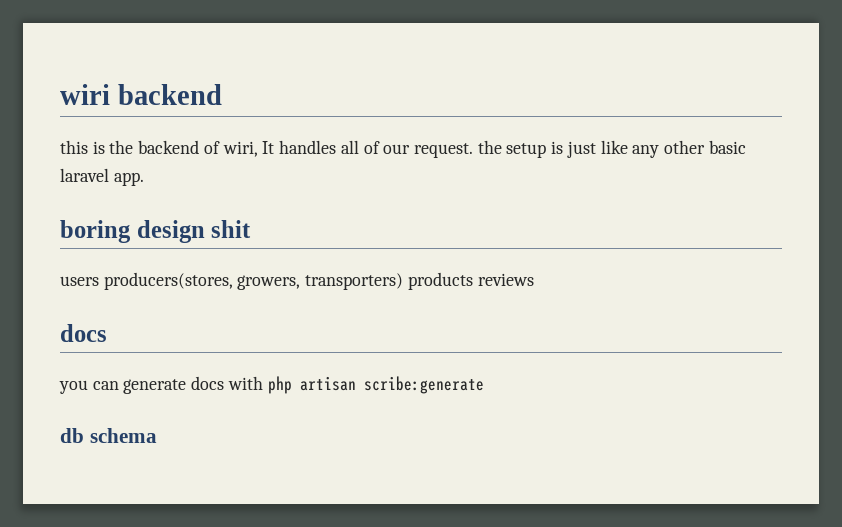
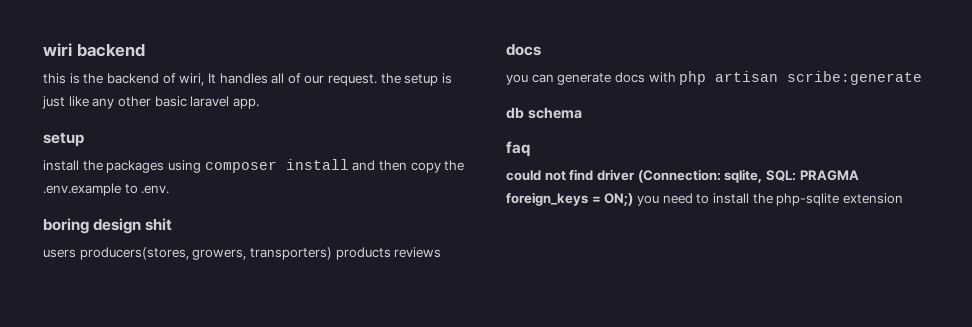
  this is the backend of wiri, It handles all of our request. the setup is just like any other basic laravel app.
+ setup
+ install the packages using composer install and then copy the .env.example to .env.
+ faq
+ could not find driver (Connection: sqlite, SQL: PRAGMA foreign_keys = ON;) you need to install the php-sqlite extension

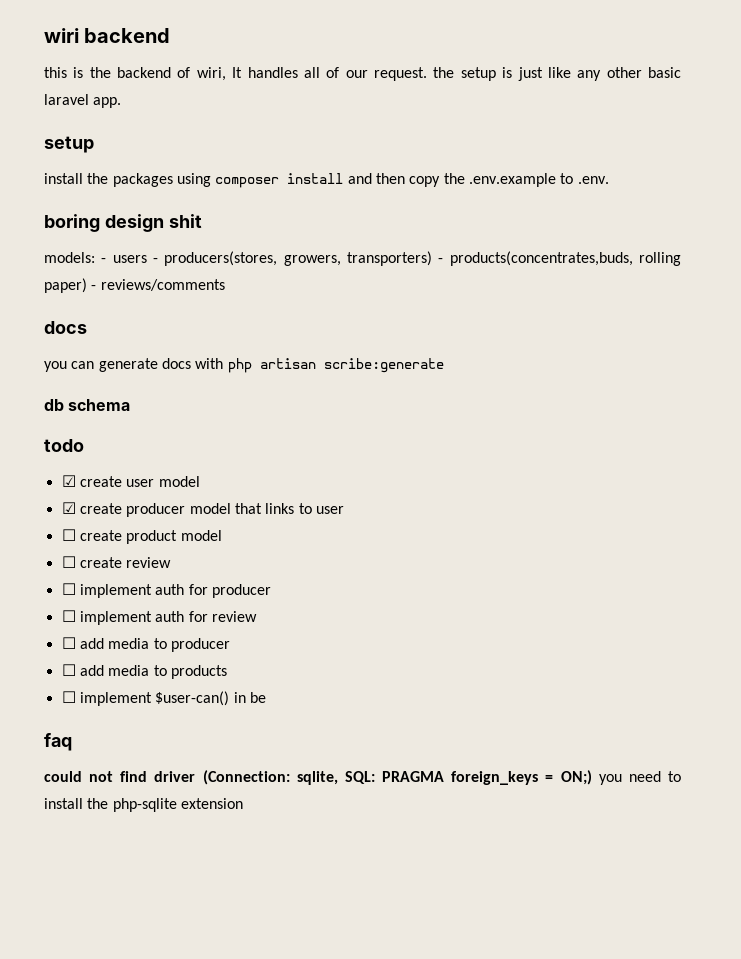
- users producers(stores, growers, transporters) products reviews
+ models: - users - producers(stores, growers, transporters) - products(concentrates,buds, rolling paper) - reviews/comments
+ todo
+ ☑ create user model
+ ☑ create producer model that links to user
+ ☐ create product model
+ ☐ create review
+ ☐ implement auth for producer
+ ☐ implement auth for review
+ ☐ add media to producer
+ ☐ add media to products
+ ☐ implement $user-can() in be

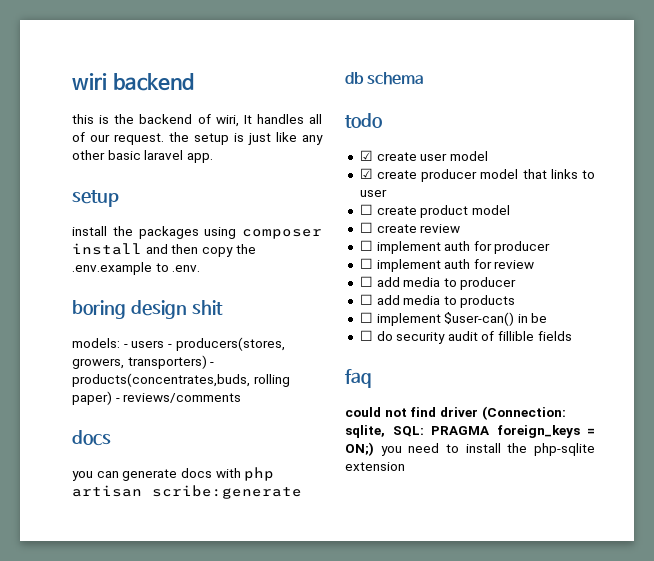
+ ☐ do security audit of fillible fields

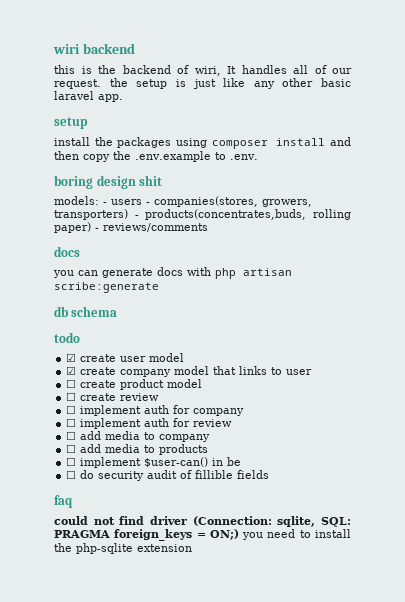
- models: - users - producers(stores, growers, transporters) - products(concentrates,buds, rolling paper) - reviews/comments
+ models: - users - companies(stores, growers, transporters) - products(concentrates,buds, rolling paper) - reviews/comments
- ☑ create producer model that links to user
+ ☑ create company model that links to user
- ☐ implement auth for producer
+ ☐ implement auth for company
- ☐ add media to producer
+ ☐ add media to company

